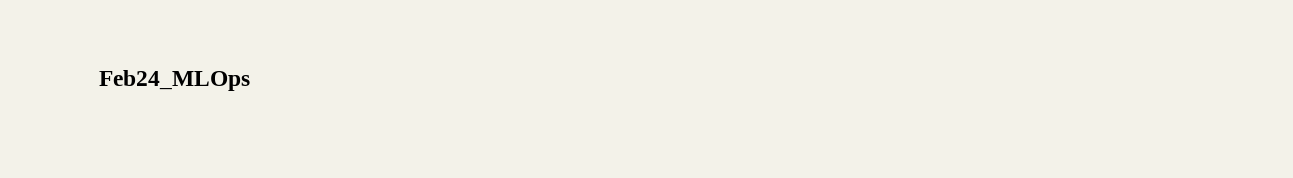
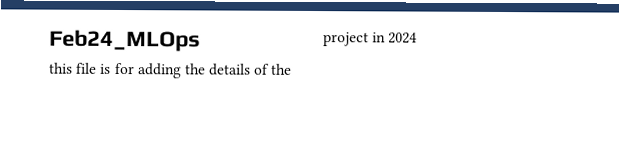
+ this file is for adding the details of the project in 2024

